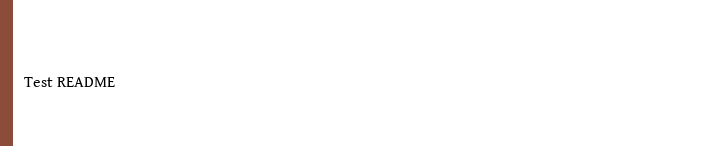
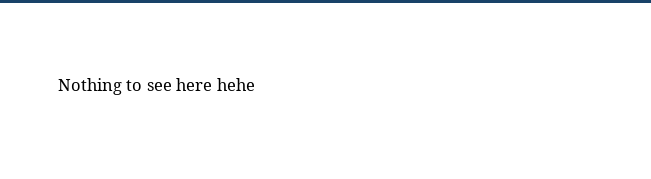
- Test README
+ Nothing to see here hehe

